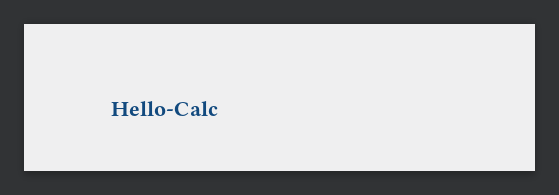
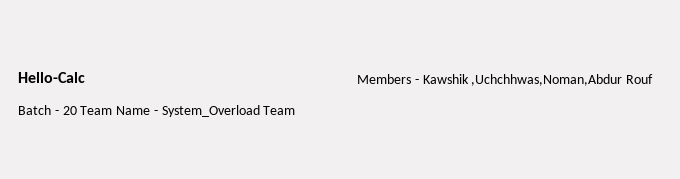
+ Batch - 20 Team Name - System_Overload Team Members - Kawshik ,Uchchhwas,Noman,Abdur Rouf

